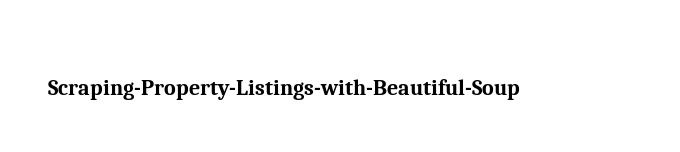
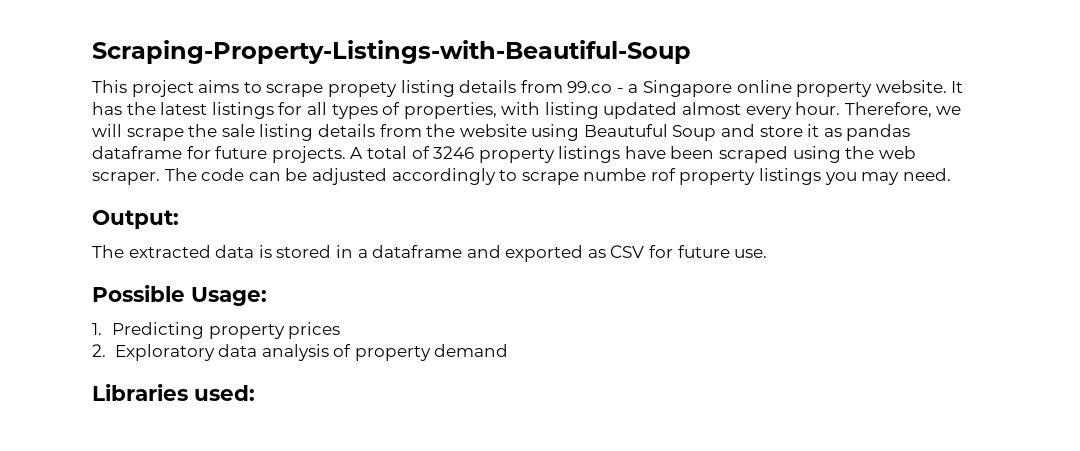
+ This project aims to scrape propety listing details from 99.co - a Singapore online property website. It has the latest listings for all types of properties, with listing updated almost every hour. Therefore, we will scrape the sale listing details from the website using Beautuful Soup and store it as pandas dataframe for future projects. A total of 3246 property listings have been scraped using the web scraper. The code can be adjusted accordingly to scrape numbe rof property listings you may need.
+ Output:
+ The extracted data is stored in a dataframe and exported as CSV for future use.
+ Possible Usage:
+ 1. Predicting property prices
+ 2. Exploratory data analysis of property demand
+ Libraries used:

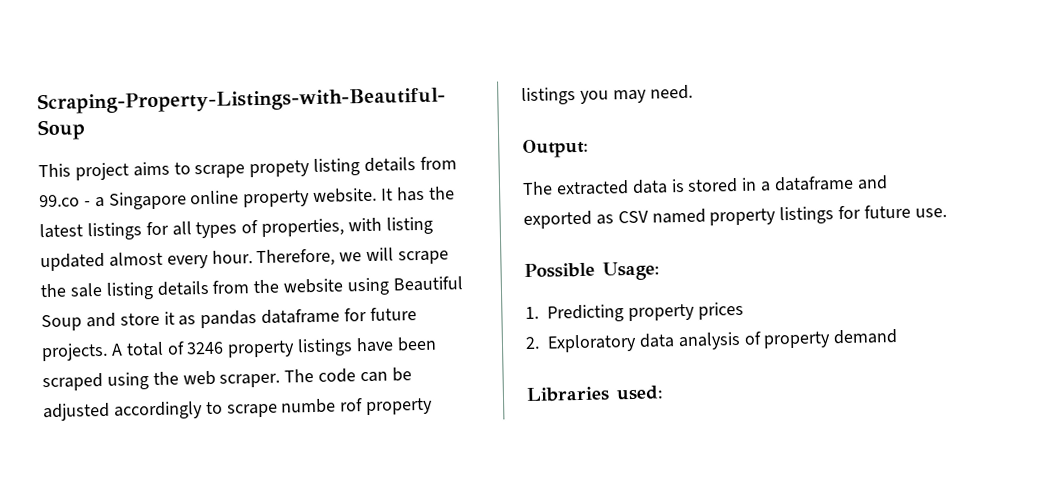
- Therefore, we will scrape the sale listing details from the website using Beautuful Soup and store it as pandas dataframe for future projects.
+ Therefore, we will scrape the sale listing details from the website using Beautiful Soup and store it as pandas dataframe for future projects.
- The extracted data is stored in a dataframe and exported as CSV for future use.
+ The extracted data is stored in a dataframe and exported as CSV named property listings for future use.

